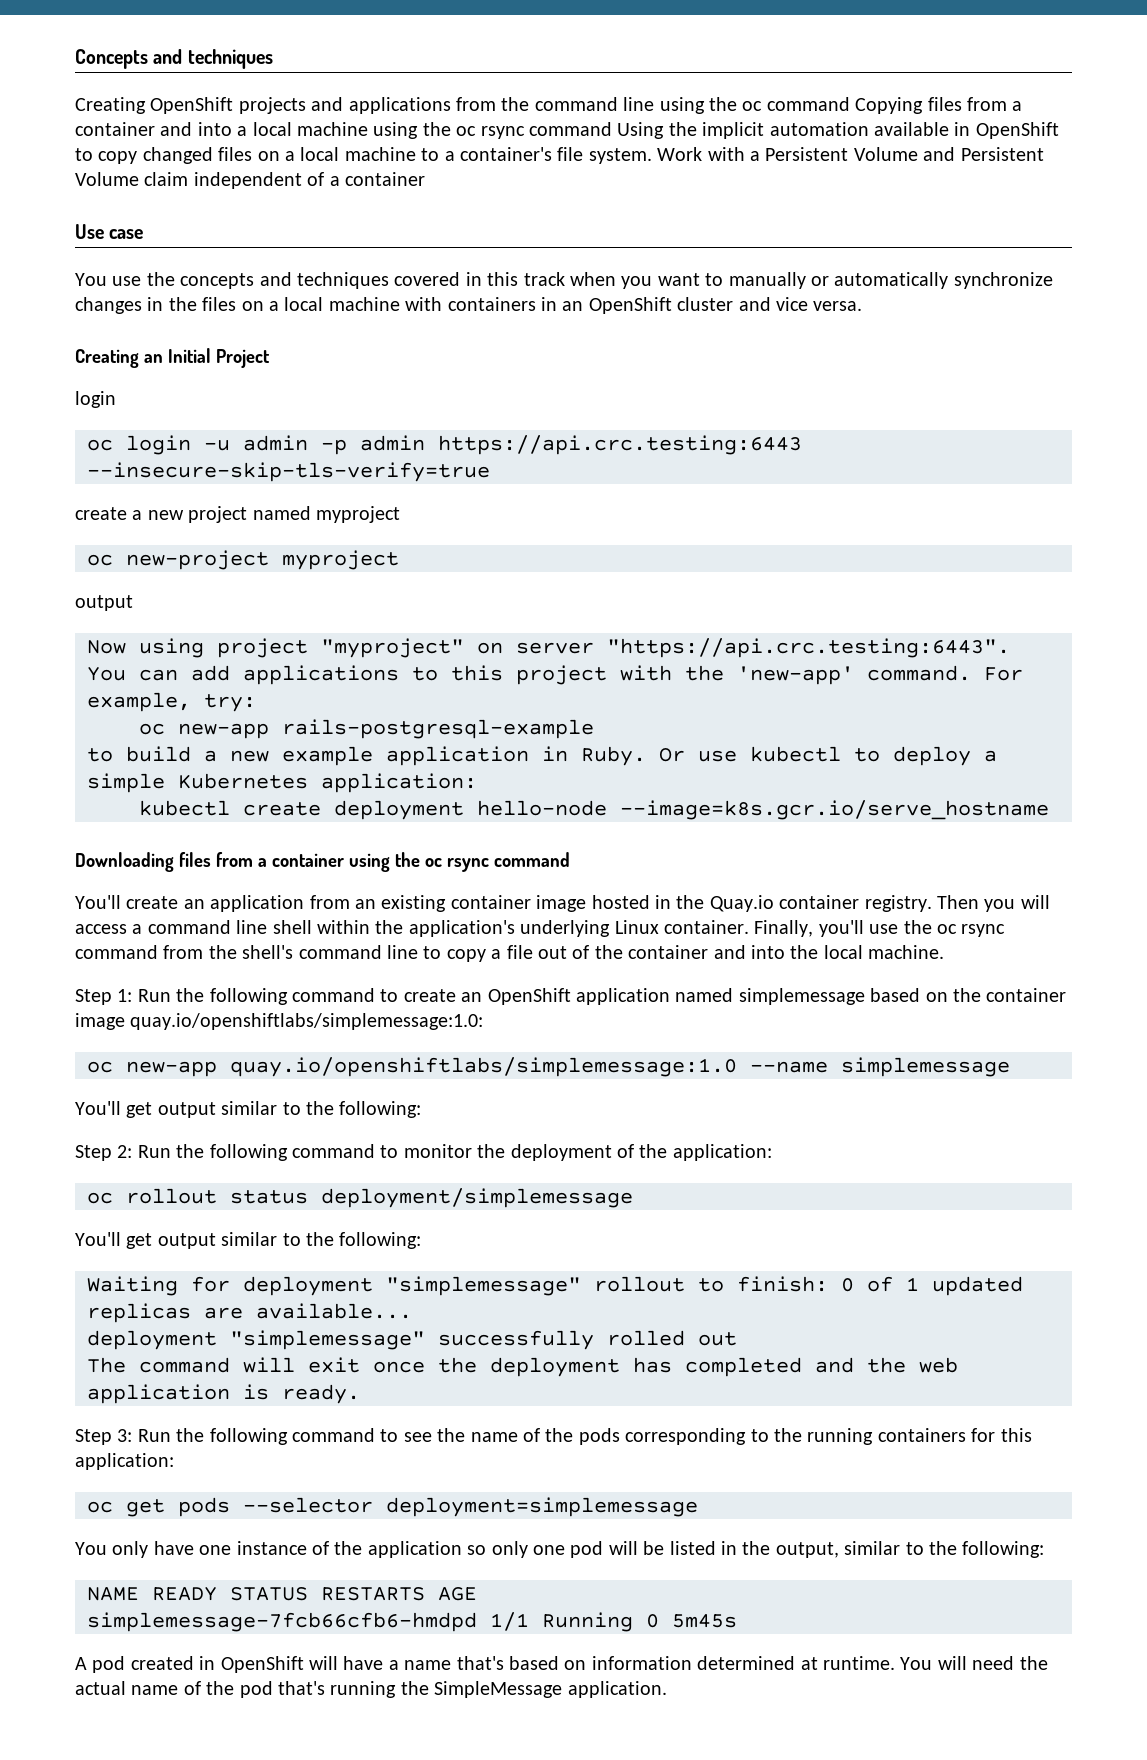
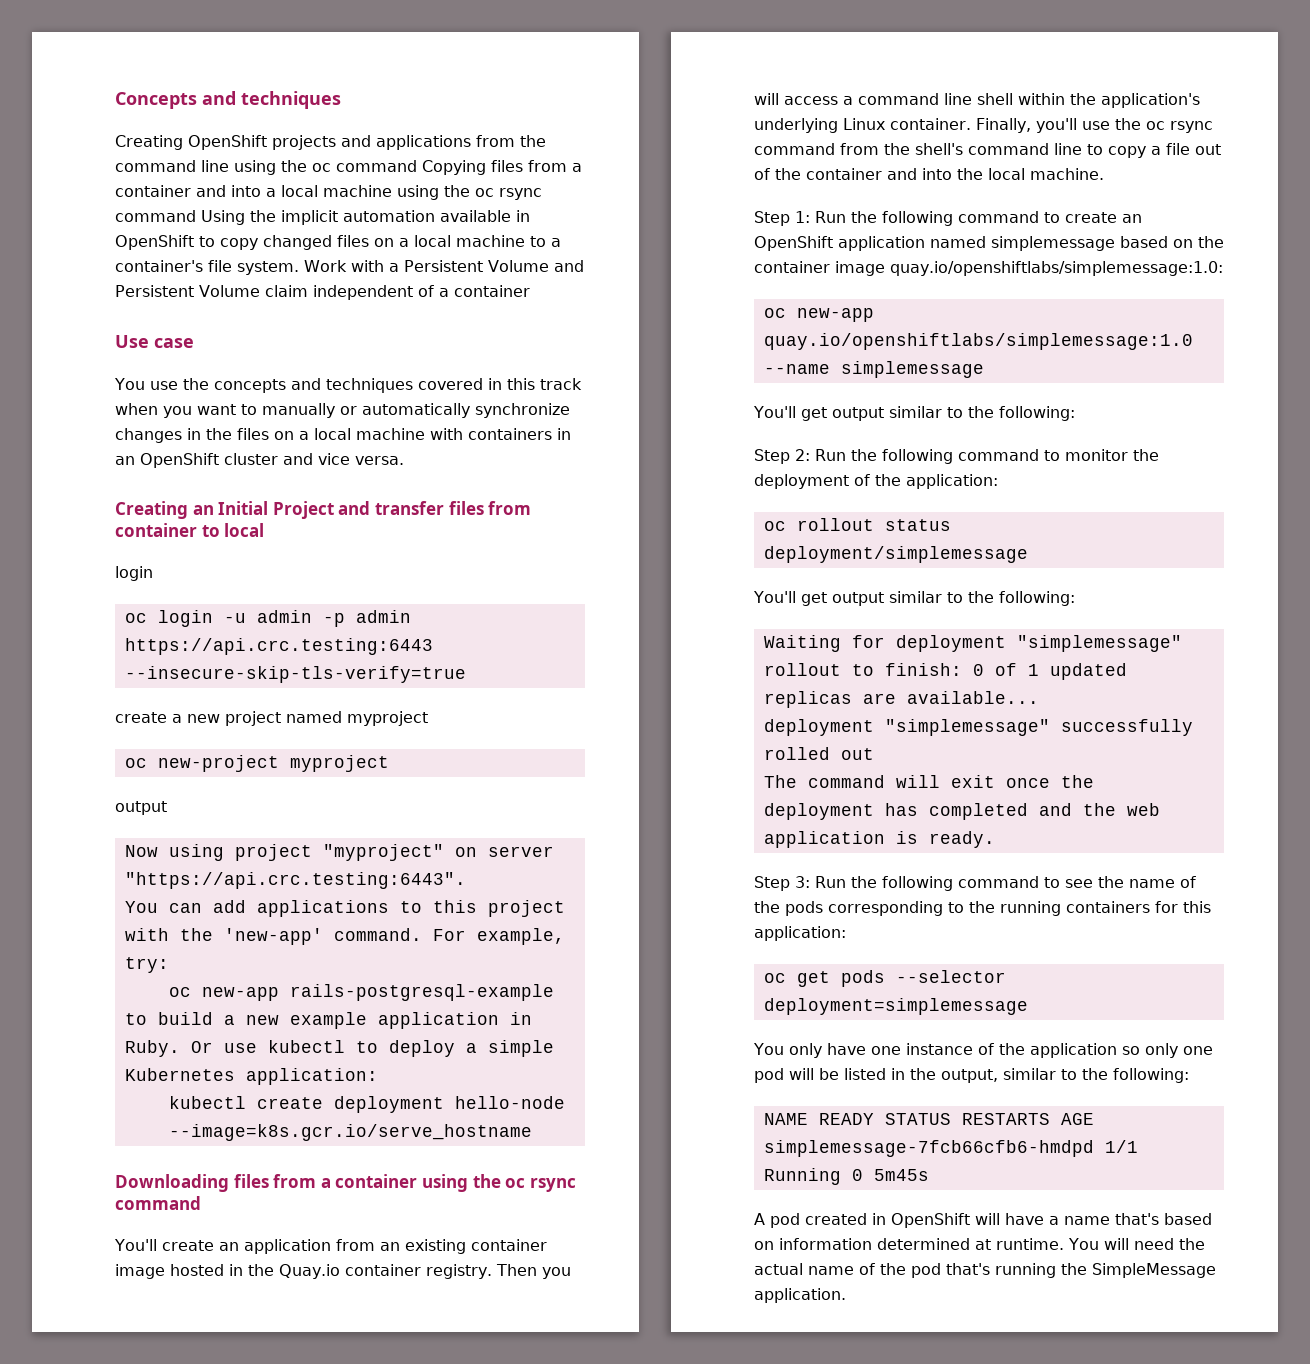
- Creating an Initial Project
+ Creating an Initial Project and transfer files from container to local

